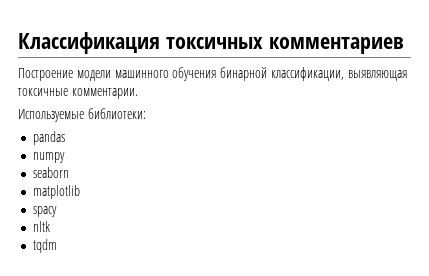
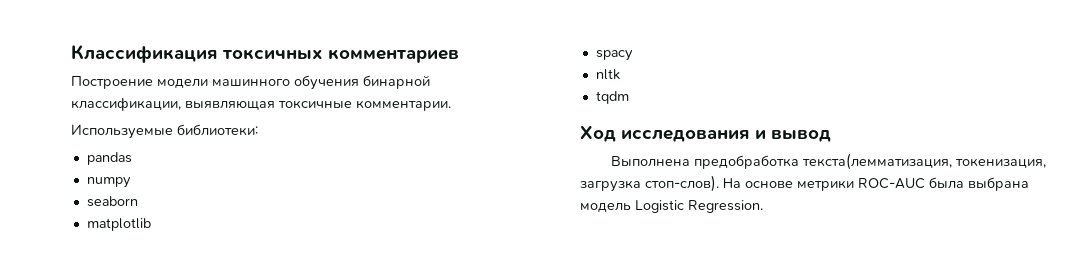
+ Ход исследования и вывод
+ Выполнена предобработка текста(лемматизация, токенизация, загрузка стоп-слов). На основе метрики ROC-AUC была выбрана модель Logistic Regression.

